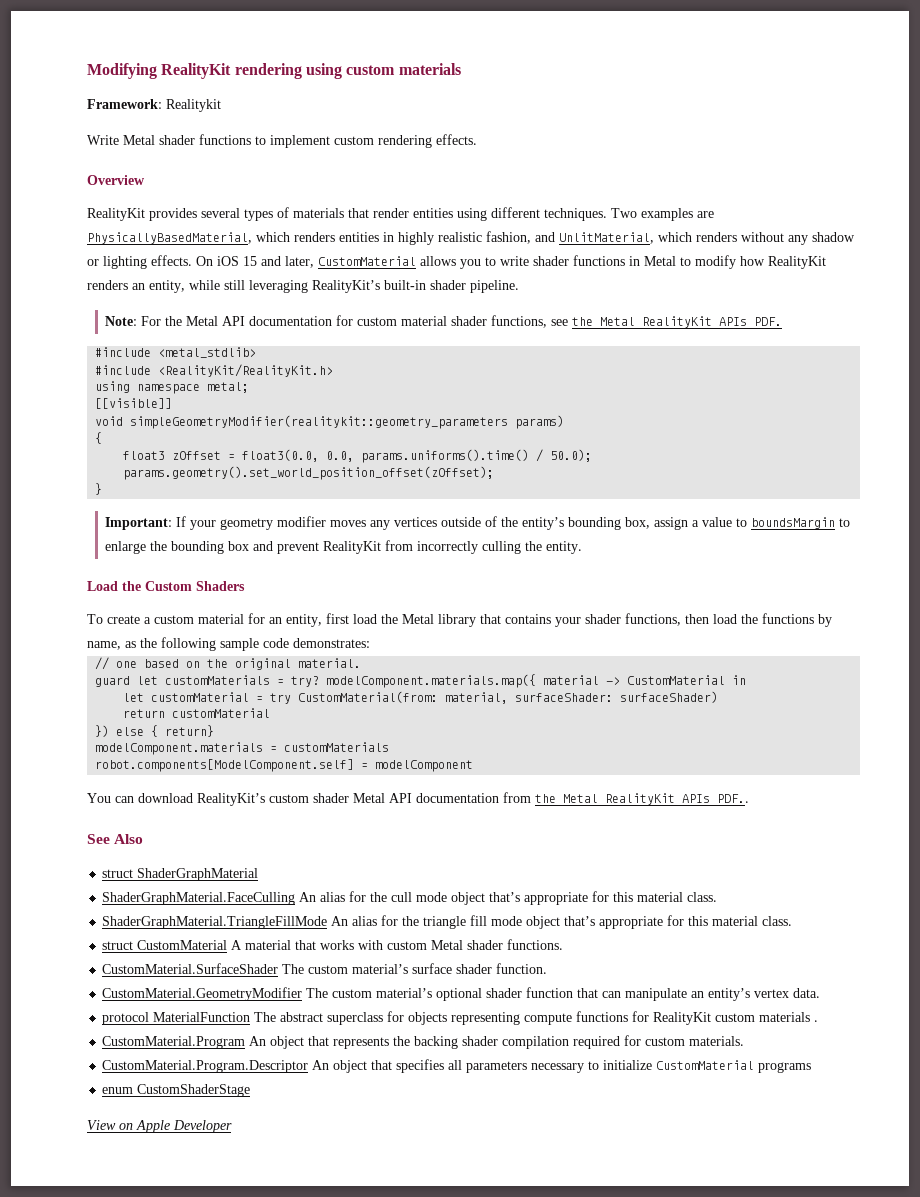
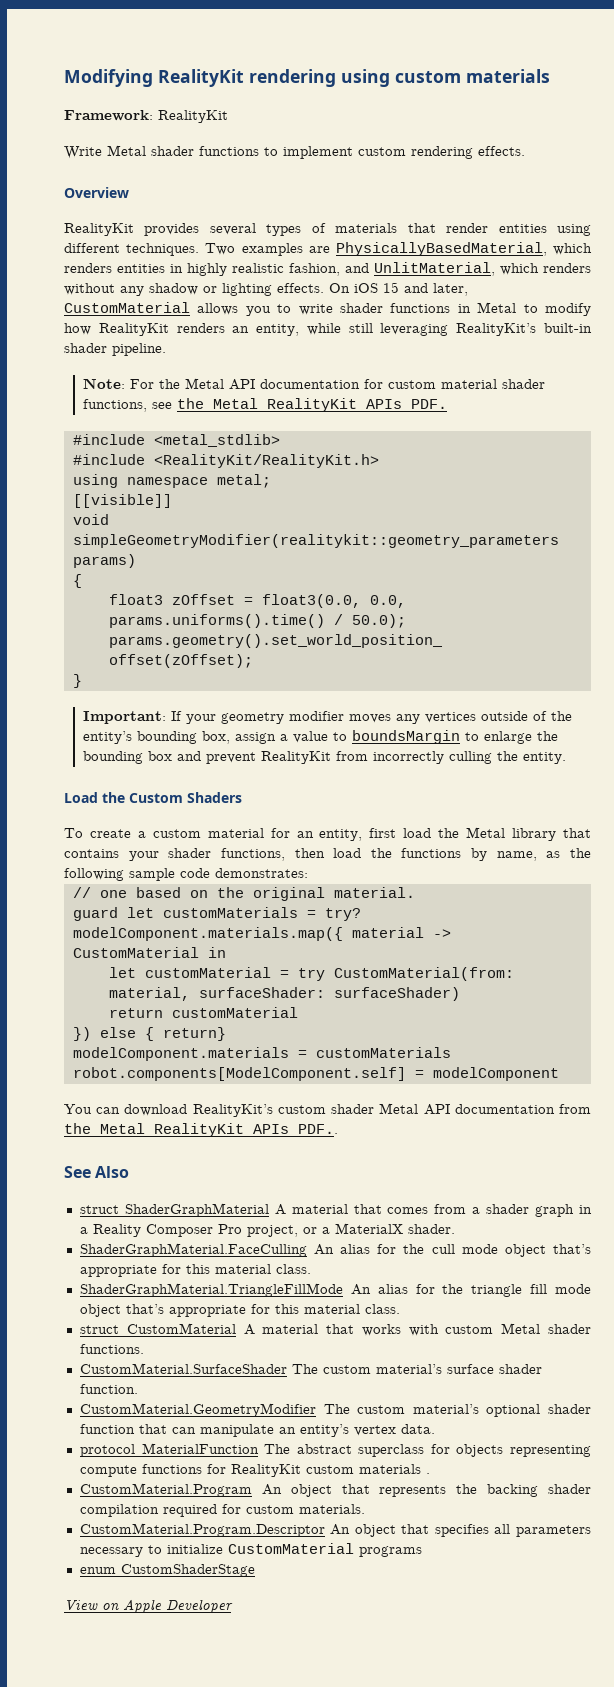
- Framework: Realitykit
+ Framework: RealityKit
- struct ShaderGraphMaterial
+ struct ShaderGraphMaterial A material that comes from a shader graph in a Reality Composer Pro project, or a MaterialX shader.

